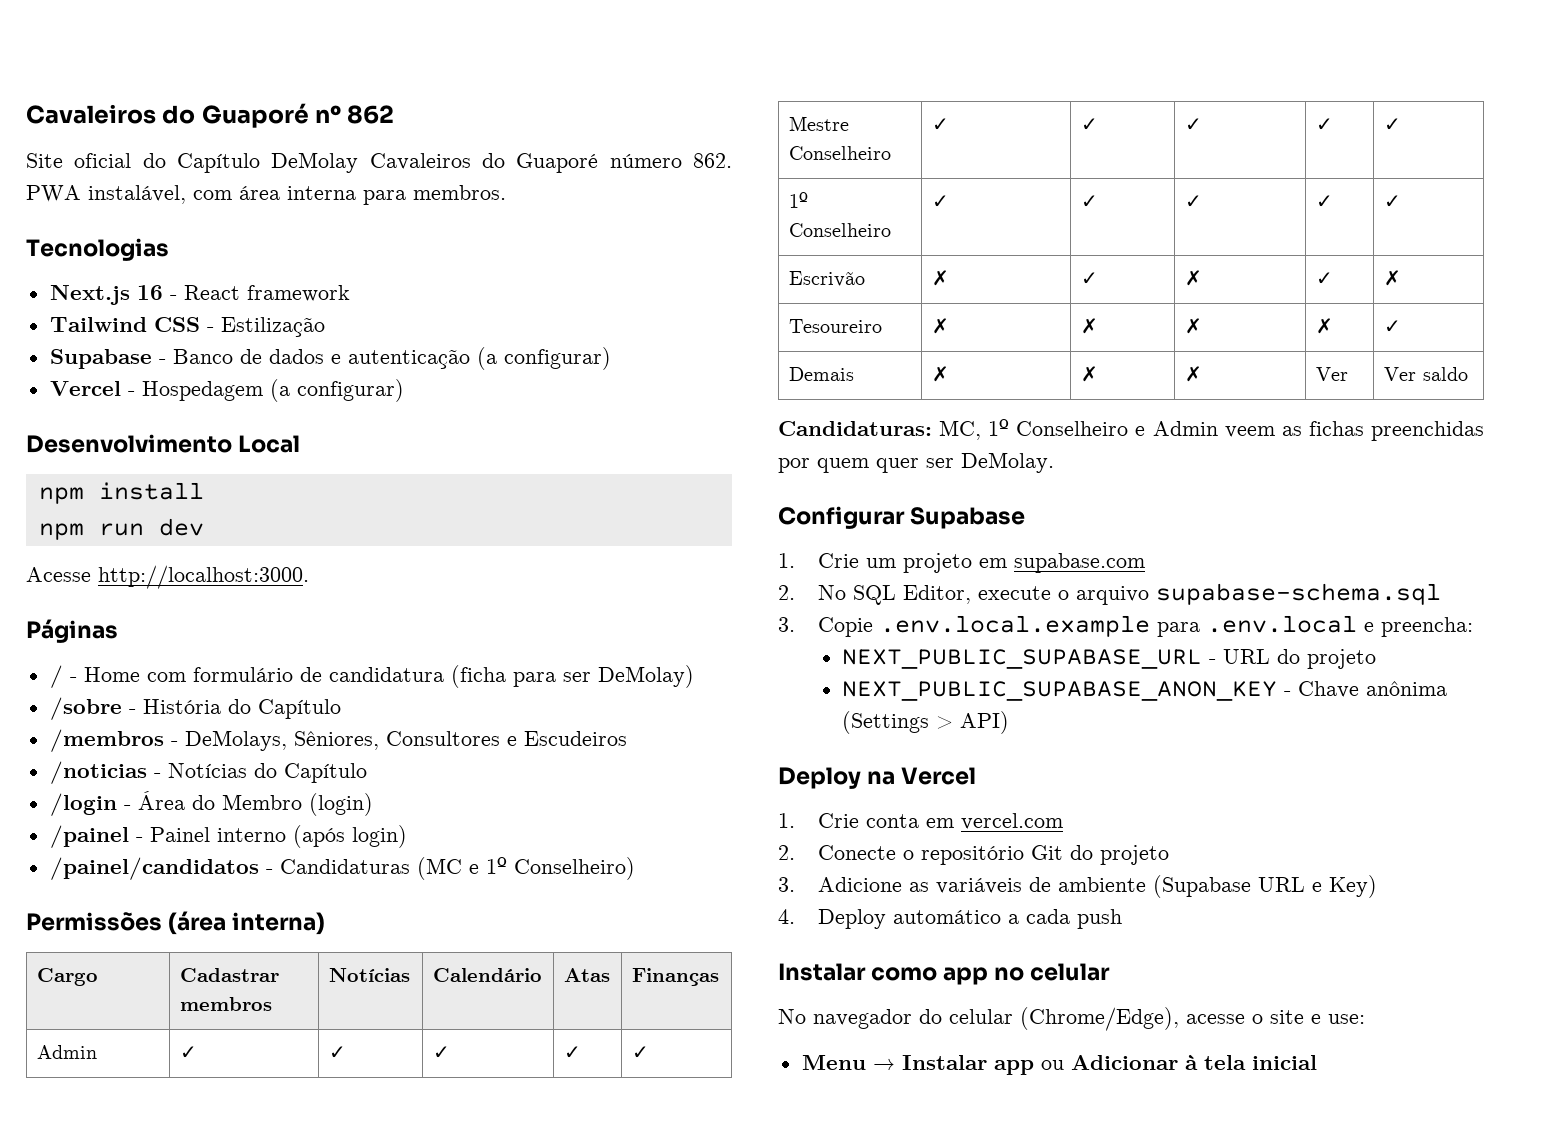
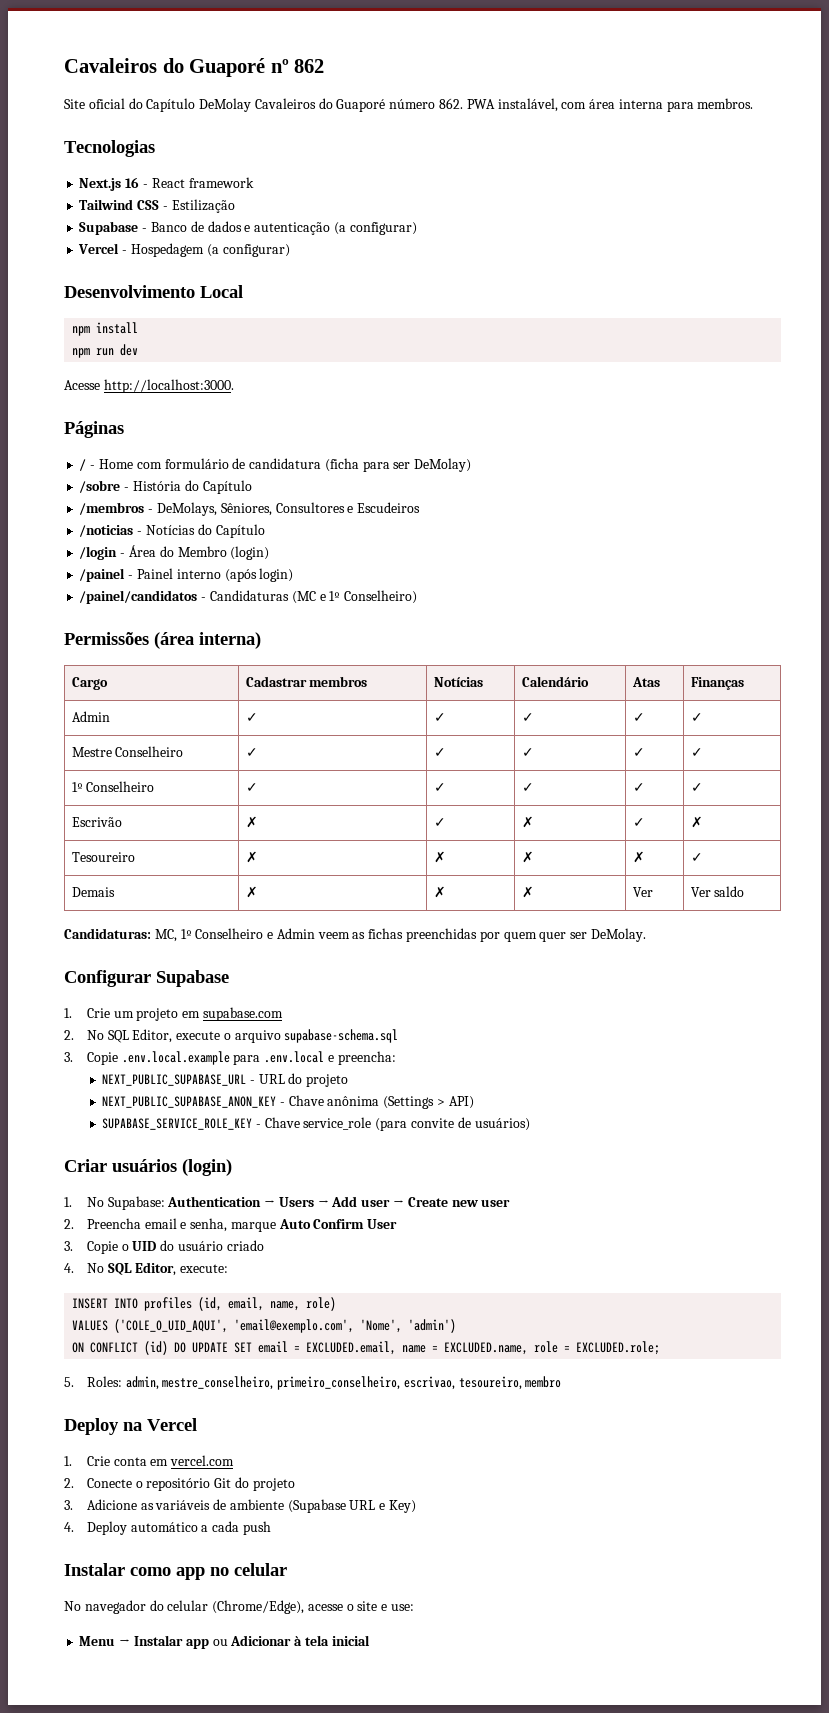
+ SUPABASE_SERVICE_ROLE_KEY - Chave service_role (para convite de usuários)
+ Criar usuários (login)
+ 1. No Supabase: Authentication → Users → Add user → Create new user
+ 2. Preencha email e senha, marque Auto Confirm User
+ 3. Copie o UID do usuário criado
+ 4. No SQL Editor, execute:
+ INSERT INTO profiles (id, email, name, role)
+ VALUES ('COLE_O_UID_AQUI', 'email@exemplo.com', 'Nome', 'admin')
+ ON CONFLICT (id) DO UPDATE SET email = EXCLUDED.email, name = EXCLUDED.name, role = EXCLUDED.role;
+ 5. Roles: admin, mestre_conselheiro, primeiro_conselheiro, escrivao, tesoureiro, membro

